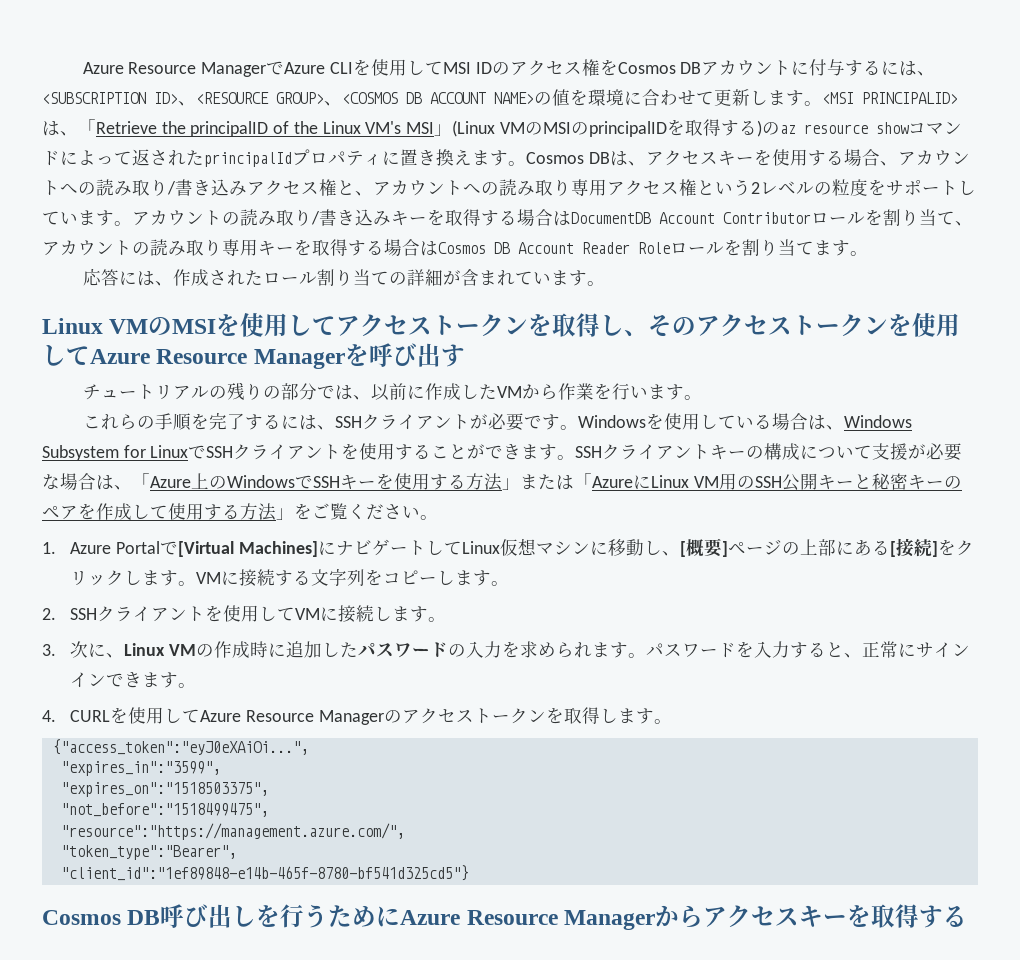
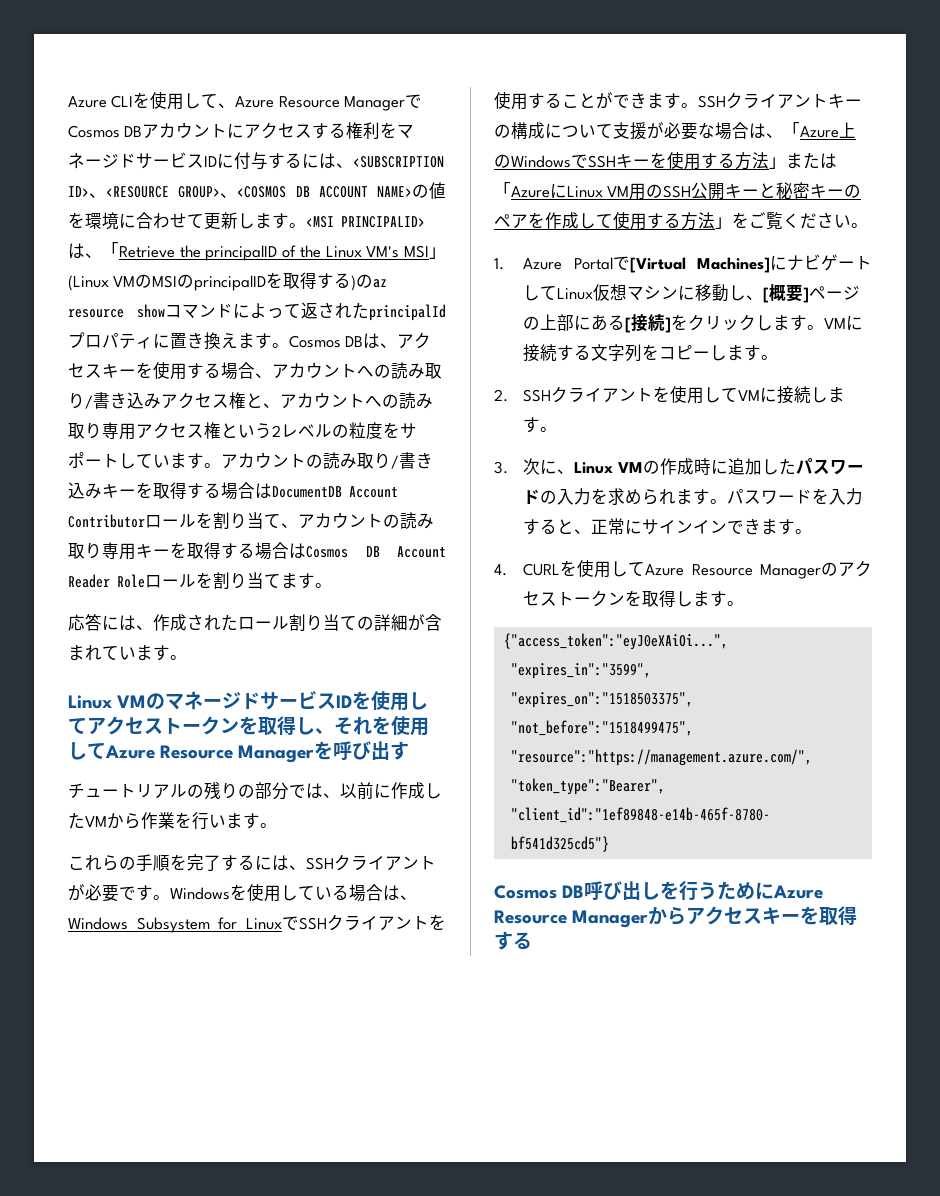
- Azure Resource ManagerでAzure CLIを使用してMSI IDのアクセス権をCosmos DBアカウントに付与するには、<SUBSCRIPTION ID>、<RESOURCE GROUP>、<COSMOS DB ACCOUNT NAME>の値を環境に合わせて更新します。
+ Azure CLIを使用して、Azure Resource ManagerでCosmos DBアカウントにアクセスする権利をマネージドサービスIDに付与するには、<SUBSCRIPTION ID>、<RESOURCE GROUP>、<COSMOS DB ACCOUNT NAME>の値を環境に合わせて更新します。
- Linux VMのMSIを使用してアクセストークンを取得し、そのアクセストークンを使用してAzure Resource Managerを呼び出す
+ Linux VMのマネージドサービスIDを使用してアクセストークンを取得し、それを使用してAzure Resource Managerを呼び出す

